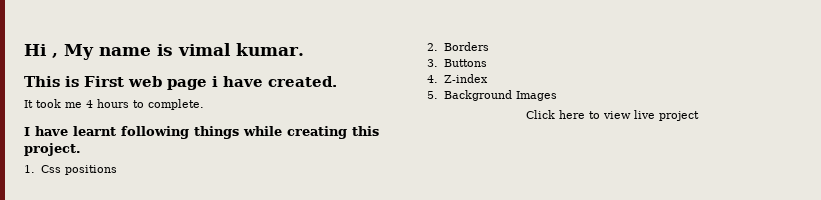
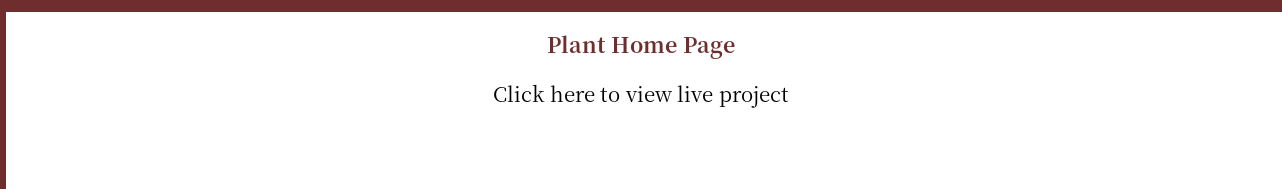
- Hi , My name is vimal kumar.
- This is First web page i have created.
- It took me 4 hours to complete.
- I have learnt following things while creating this project.
- 1. Css positions
- 2. Borders
- 3. Buttons
- 4. Z-index
- 5. Background Images
+ Plant Home Page

